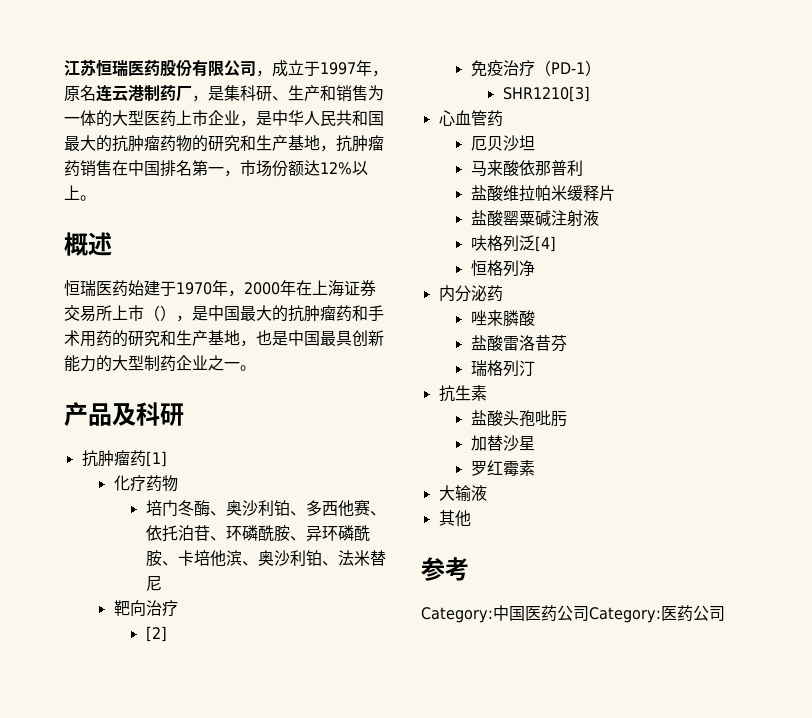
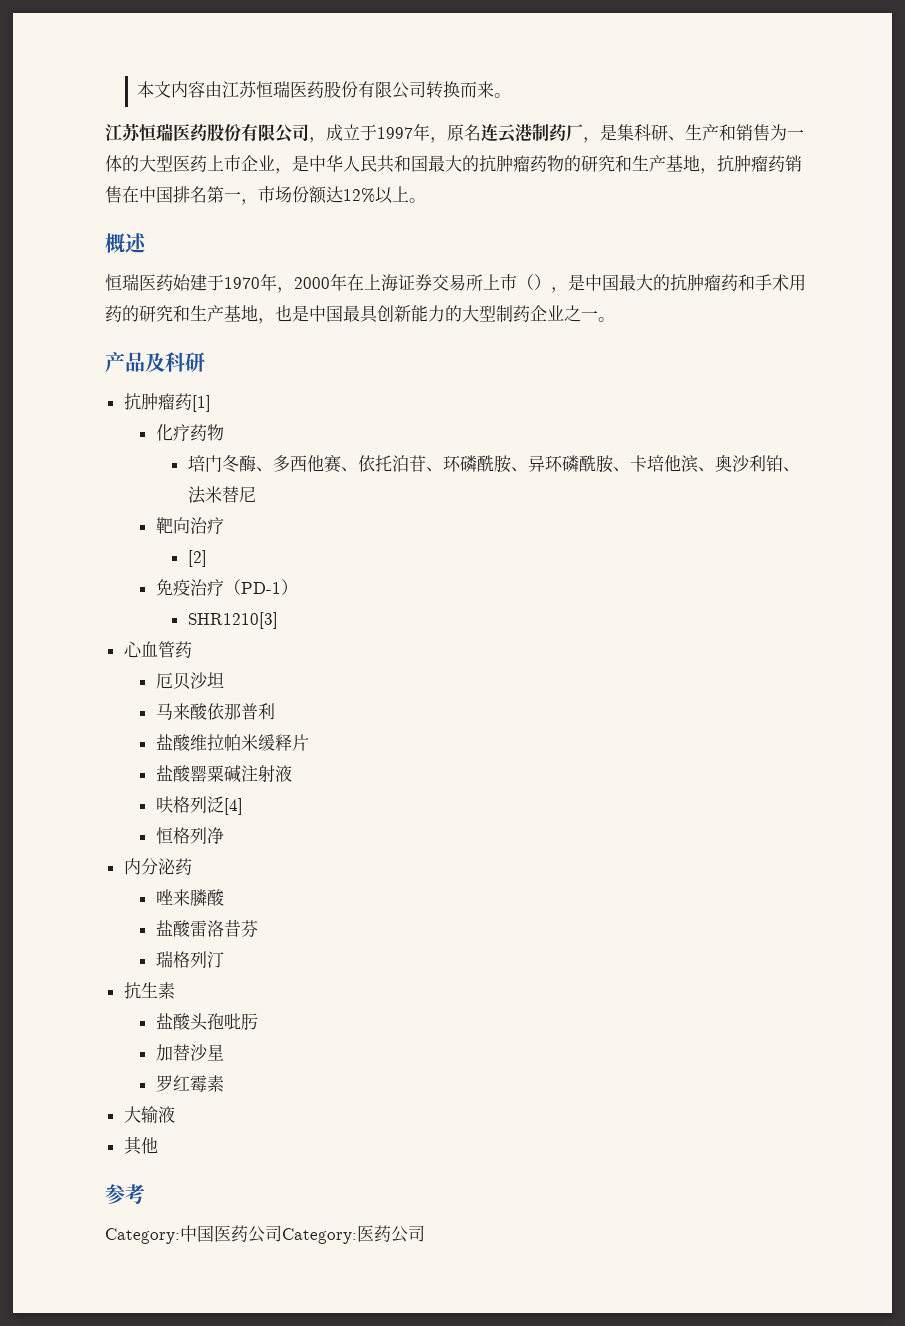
+ 本文内容由江苏恒瑞医药股份有限公司转换而来。
- 培门冬酶、奥沙利铂、多西他赛、依托泊苷、环磷酰胺、异环磷酰胺、卡培他滨、奥沙利铂、法米替尼
+ 培门冬酶、多西他赛、依托泊苷、环磷酰胺、异环磷酰胺、卡培他滨、奥沙利铂、法米替尼

